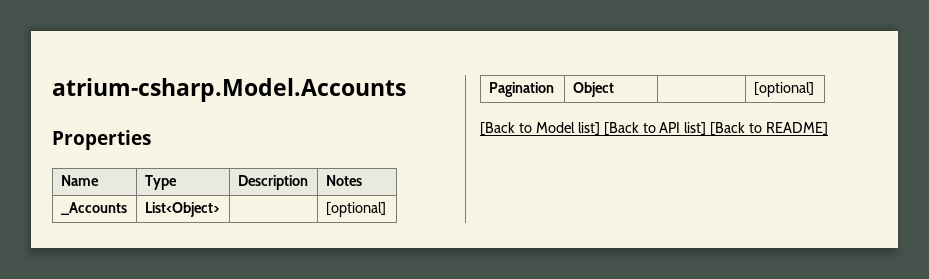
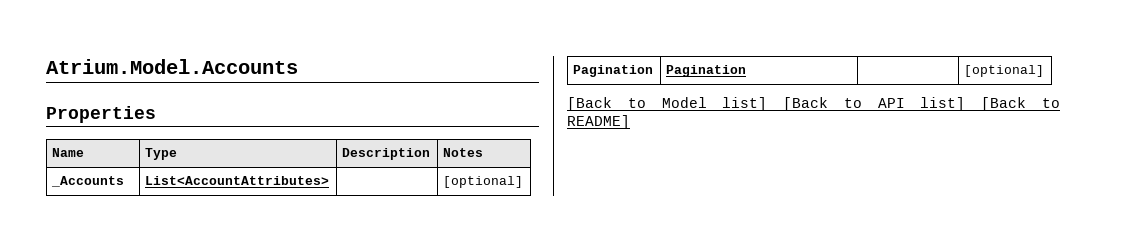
- atrium-csharp.Model.Accounts
+ Atrium.Model.Accounts
- _Accounts | List<Object> | | [optional]
+ _Accounts | List<AccountAttributes> | | [optional]
- Pagination | Object | | [optional]
+ Pagination | Pagination | | [optional]

